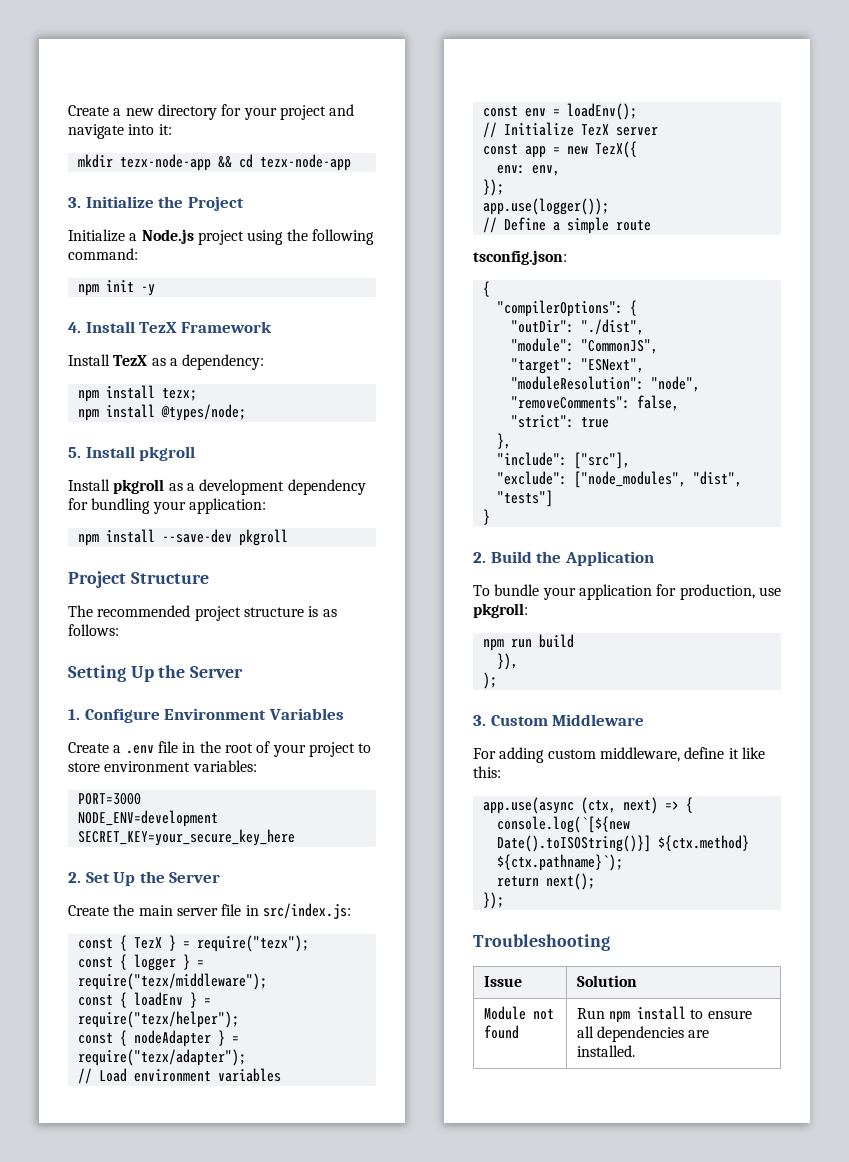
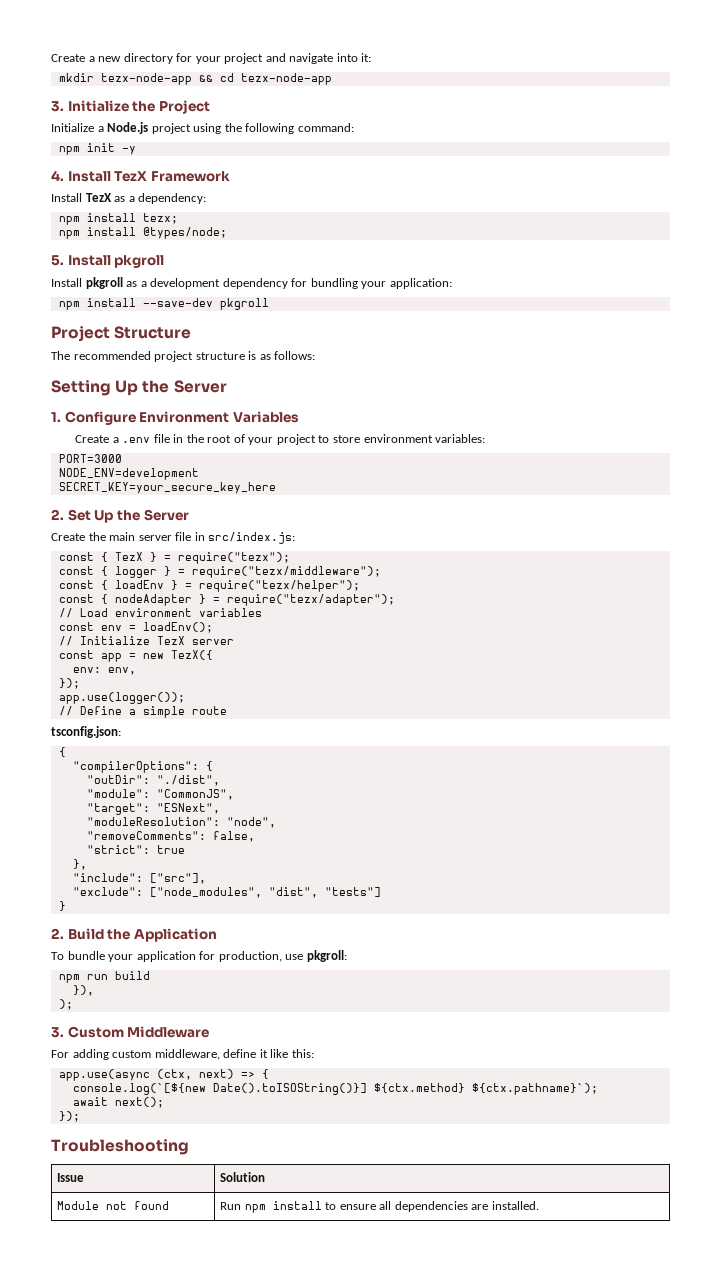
- return next();
+ await next();

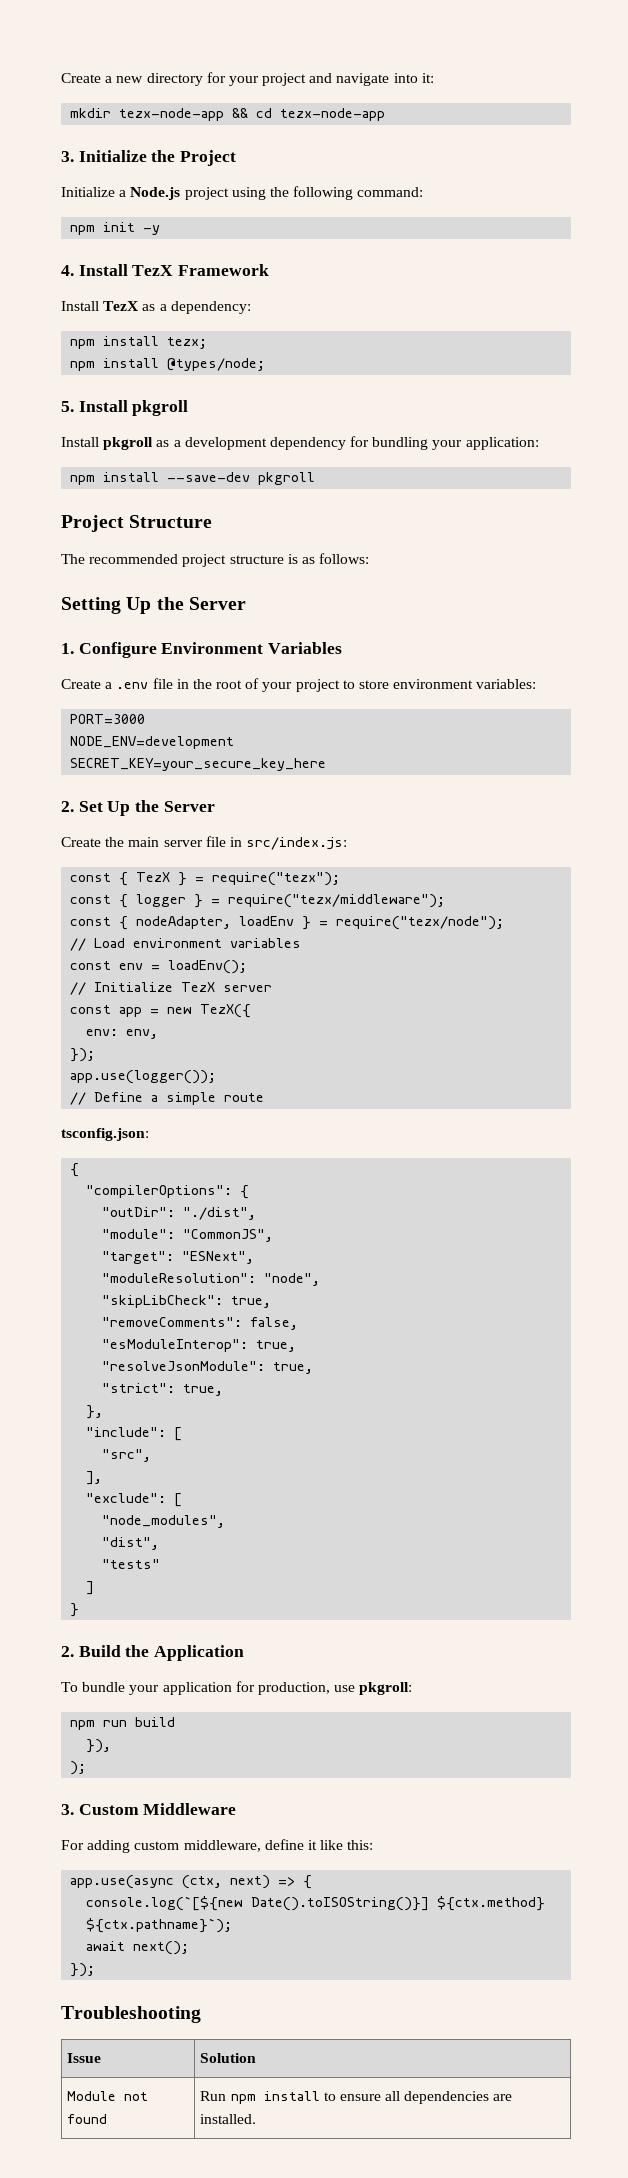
- const { loadEnv } = require("tezx/helper");
- const { nodeAdapter } = require("tezx/adapter");
+ const { nodeAdapter, loadEnv } = require("tezx/node");
+ "skipLibCheck": true,
+ "esModuleInterop": true,
+ "resolveJsonModule": true,
- "strict": true
+ "strict": true,
- "include": ["src"],
+ "include": [
+ "src",
+ ],
- "exclude": ["node_modules", "dist", "tests"]
+ "exclude": [
+ "node_modules",
+ "dist",
+ "tests"
+ ]

